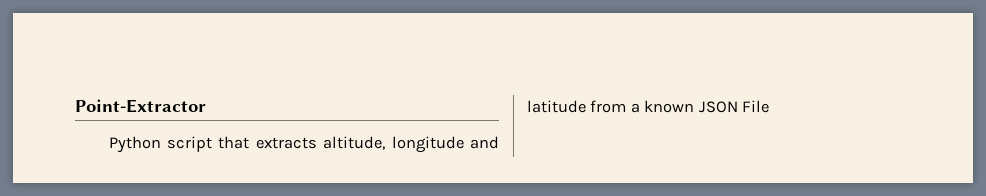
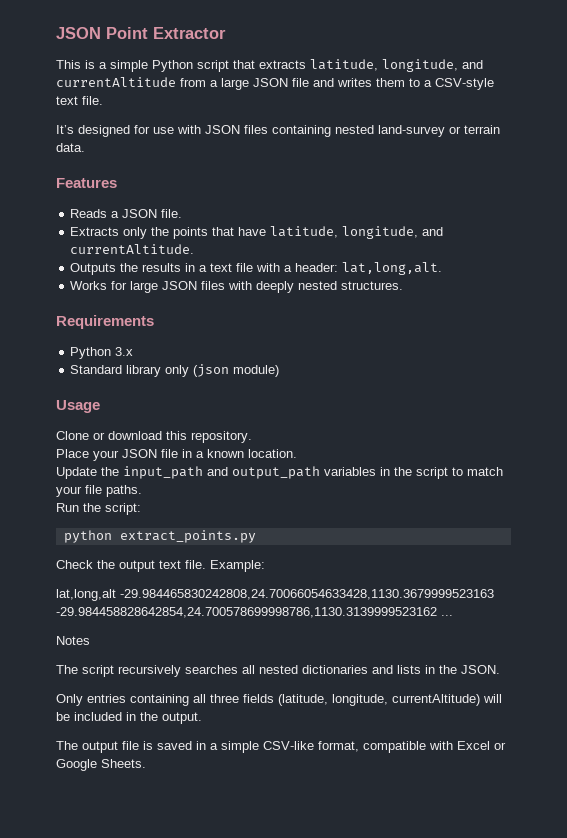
- Point-Extractor
- Python script that extracts altitude, longitude and latitude from a known JSON File
+ JSON Point Extractor
+ This is a simple Python script that extracts latitude, longitude, and currentAltitude from a large JSON file and writes them to a CSV-style text file.
+ It’s designed for use with JSON files containing nested land-survey or terrain data.
+ Features
+ Reads a JSON file.
+ Extracts only the points that have latitude, longitude, and currentAltitude.
+ Outputs the results in a text file with a header: lat,long,alt.
+ Works for large JSON files with deeply nested structures.
+ Requirements
+ Python 3.x
+ Standard library only (json module)
+ Usage
+ Clone or download this repository.
+ Place your JSON file in a known location.
+ Update the input_path and output_path variables in the script to match your file paths.
+ Run the script:
+ python extract_points.py
+ Check the output text file. Example:
+ lat,long,alt -29.984465830242808,24.70066054633428,1130.3679999523163 -29.984458828642854,24.700578699998786,1130.3139999523162 ...
+ Notes
+ The script recursively searches all nested dictionaries and lists in the JSON.
+ Only entries containing all three fields (latitude, longitude, currentAltitude) will be included in the output.
+ The output file is saved in a simple CSV-like format, compatible with Excel or Google Sheets.

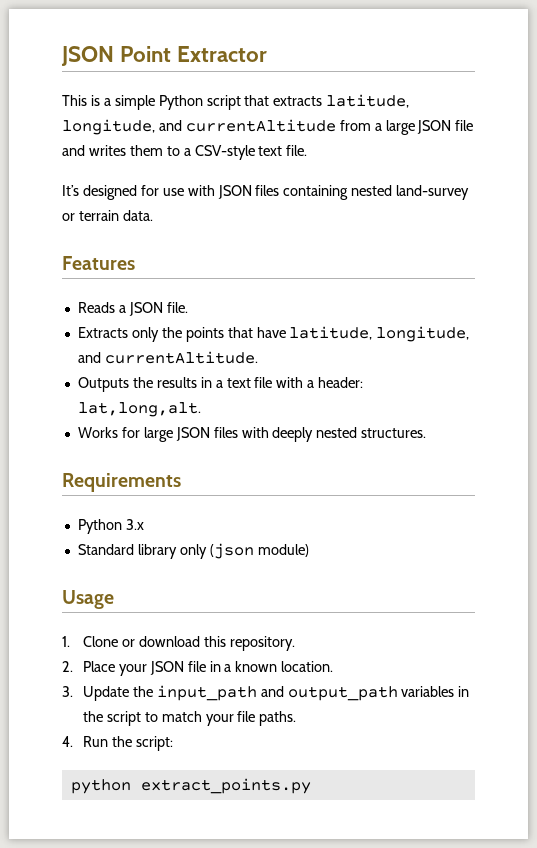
- Clone or download this repository.
+ 1. Clone or download this repository.
- Place your JSON file in a known location.
+ 2. Place your JSON file in a known location.
- Update the input_path and output_path variables in the script to match your file paths.
+ 3. Update the input_path and output_path variables in the script to match your file paths.
- Run the script:
+ 4. Run the script:
- Check the output text file. Example:
- lat,long,alt -29.984465830242808,24.70066054633428,1130.3679999523163 -29.984458828642854,24.700578699998786,1130.3139999523162 ...
- Notes
- The script recursively searches all nested dictionaries and lists in the JSON.
- Only entries containing all three fields (latitude, longitude, currentAltitude) will be included in the output.
- The output file is saved in a simple CSV-like format, compatible with Excel or Google Sheets.

